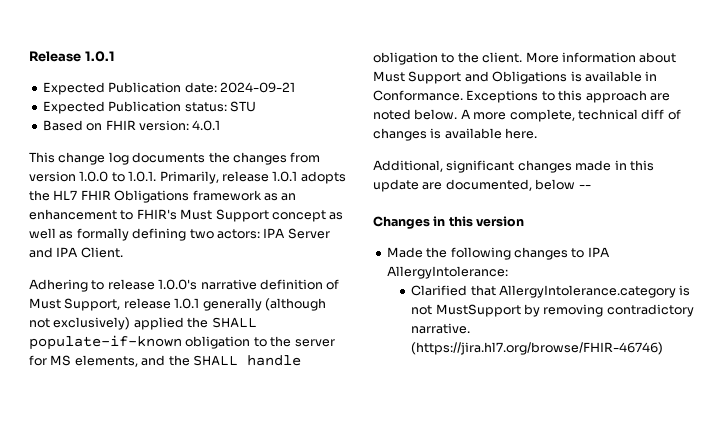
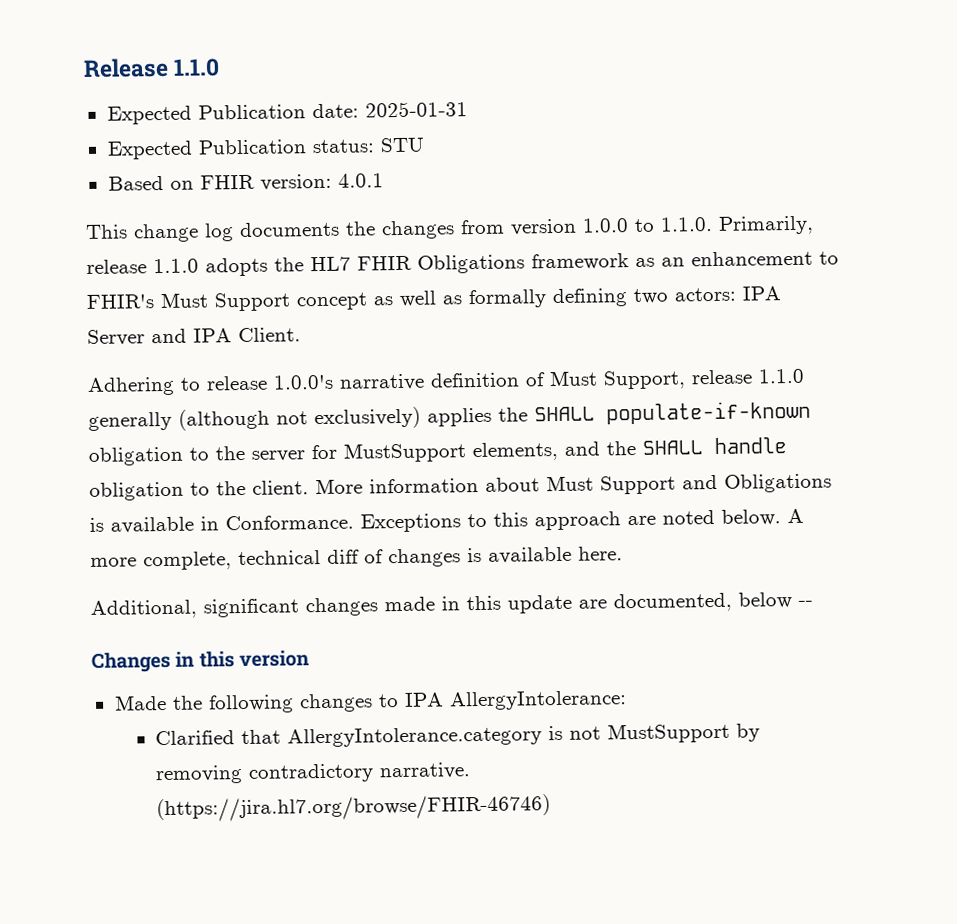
- Release 1.0.1
+ Release 1.1.0
- Expected Publication date: 2024-09-21
+ Expected Publication date: 2025-01-31
- This change log documents the changes from version 1.0.0 to 1.0.1. Primarily, release 1.0.1 adopts the HL7 FHIR Obligations framework as an enhancement to FHIR's Must Support concept as well as formally defining two actors: IPA Server and IPA Client.
+ This change log documents the changes from version 1.0.0 to 1.1.0. Primarily, release 1.1.0 adopts the HL7 FHIR Obligations framework as an enhancement to FHIR's Must Support concept as well as formally defining two actors: IPA Server and IPA Client.
- Adhering to release 1.0.0's narrative definition of Must Support, release 1.0.1 generally (although not exclusively) applied the SHALL populate-if-known obligation to the server for MS elements, and the SHALL handle obligation to the client.
+ Adhering to release 1.0.0's narrative definition of Must Support, release 1.1.0 generally (although not exclusively) applies the SHALL populate-if-known obligation to the server for MustSupport elements, and the SHALL handle obligation to the client.

